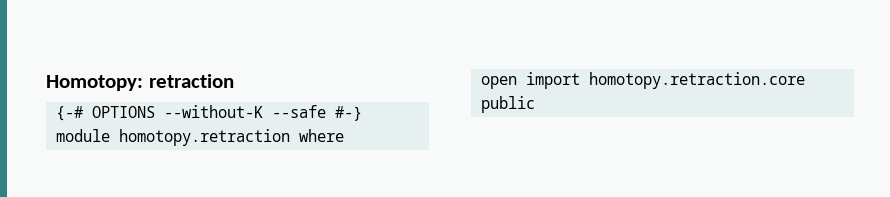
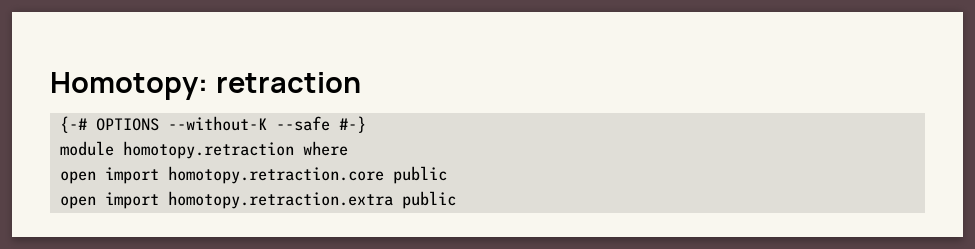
+ open import homotopy.retraction.extra public

